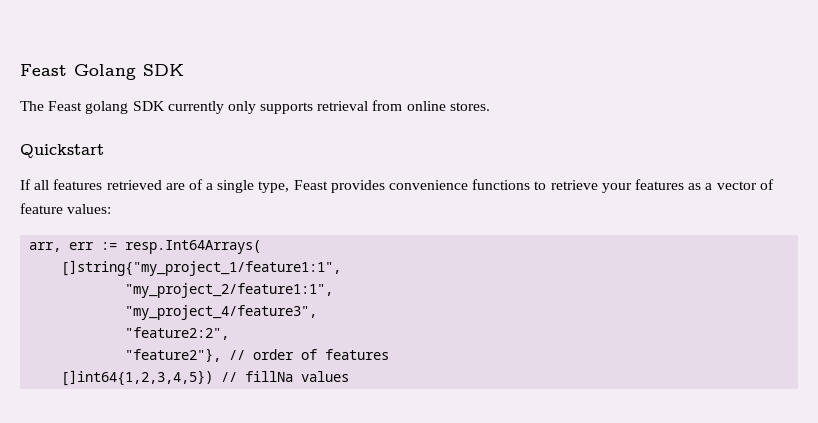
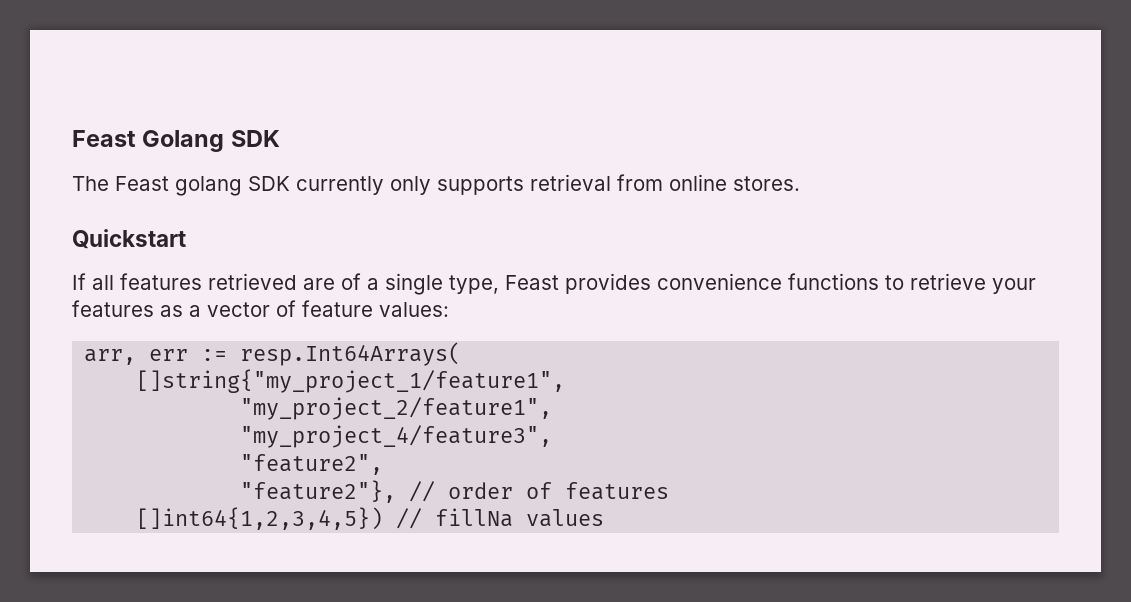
- []string{"my_project_1/feature1:1",
- "my_project_2/feature1:1",
+ []string{"my_project_1/feature1",
+ "my_project_2/feature1",
- "feature2:2",
+ "feature2",

